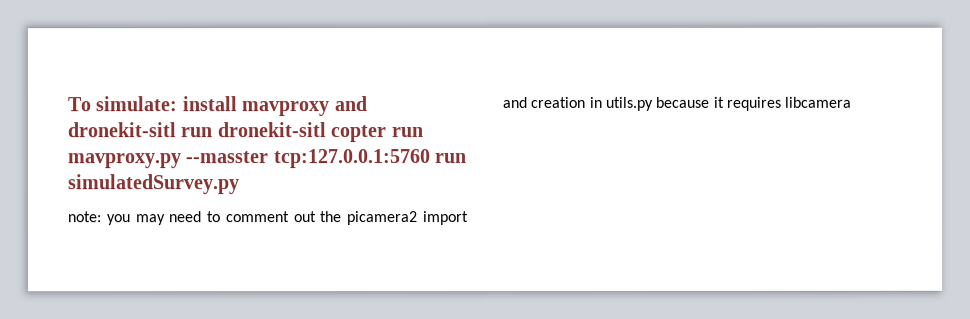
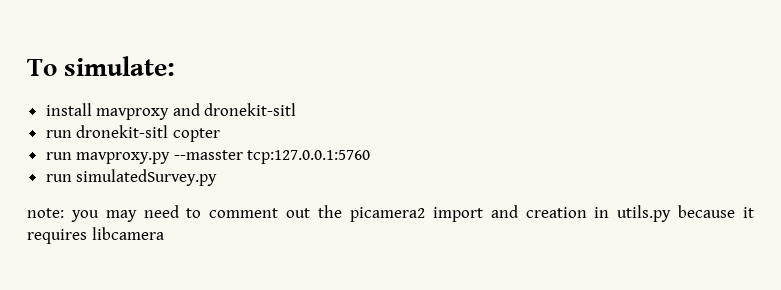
- To simulate: install mavproxy and dronekit-sitl run dronekit-sitl copter run mavproxy.py --masster tcp:127.0.0.1:5760 run simulatedSurvey.py
+ To simulate:
+ install mavproxy and dronekit-sitl
+ run dronekit-sitl copter
+ run mavproxy.py --masster tcp:127.0.0.1:5760
+ run simulatedSurvey.py

